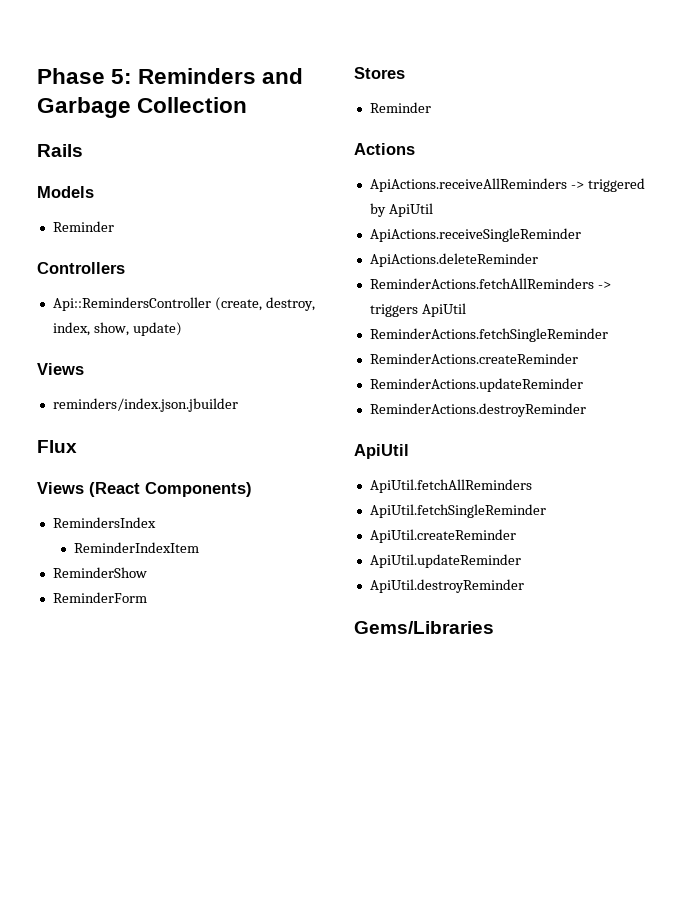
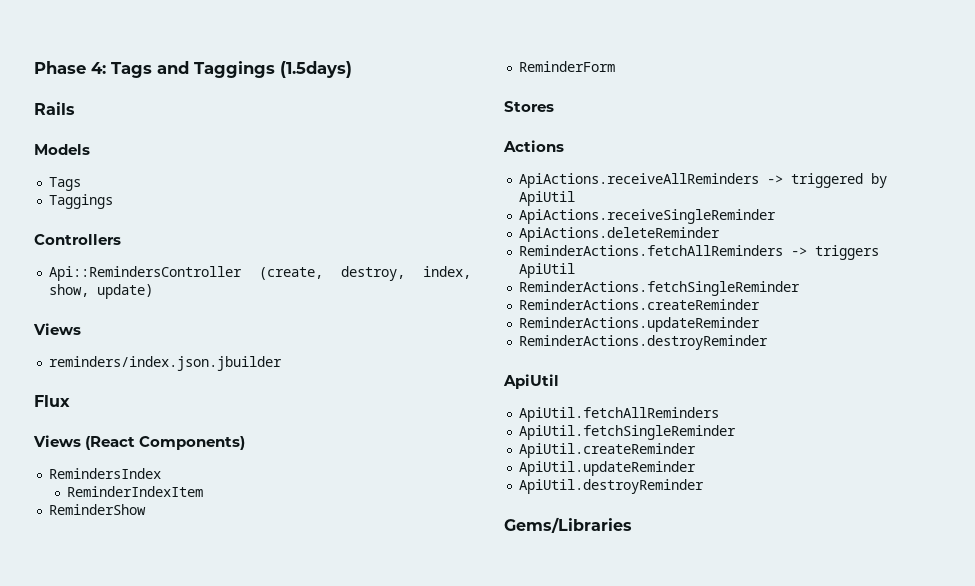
- Phase 5: Reminders and Garbage Collection
+ Phase 4: Tags and Taggings (1.5days)
  Models
- Reminder
+ Tags
+ Taggings
  Stores
- Reminder

